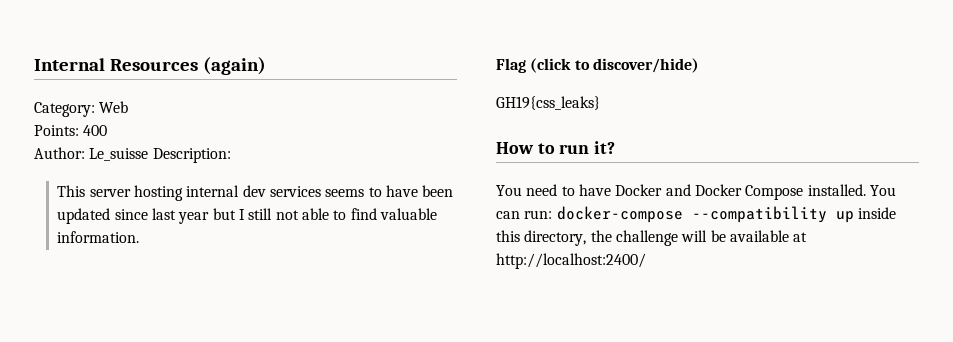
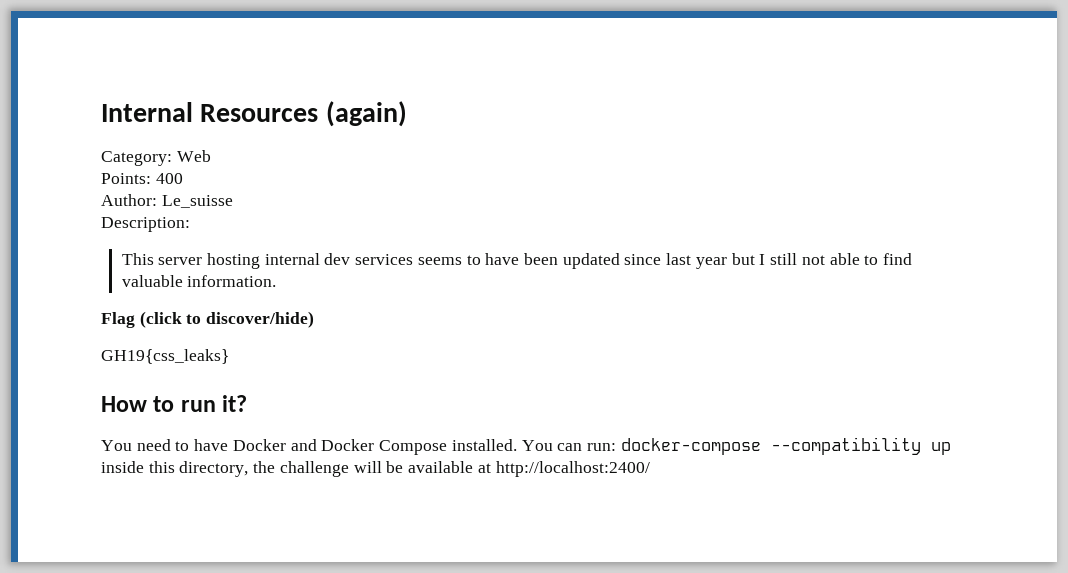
- Author: Le_suisse Description:
+ Author: Le_suisse
+ Description:

